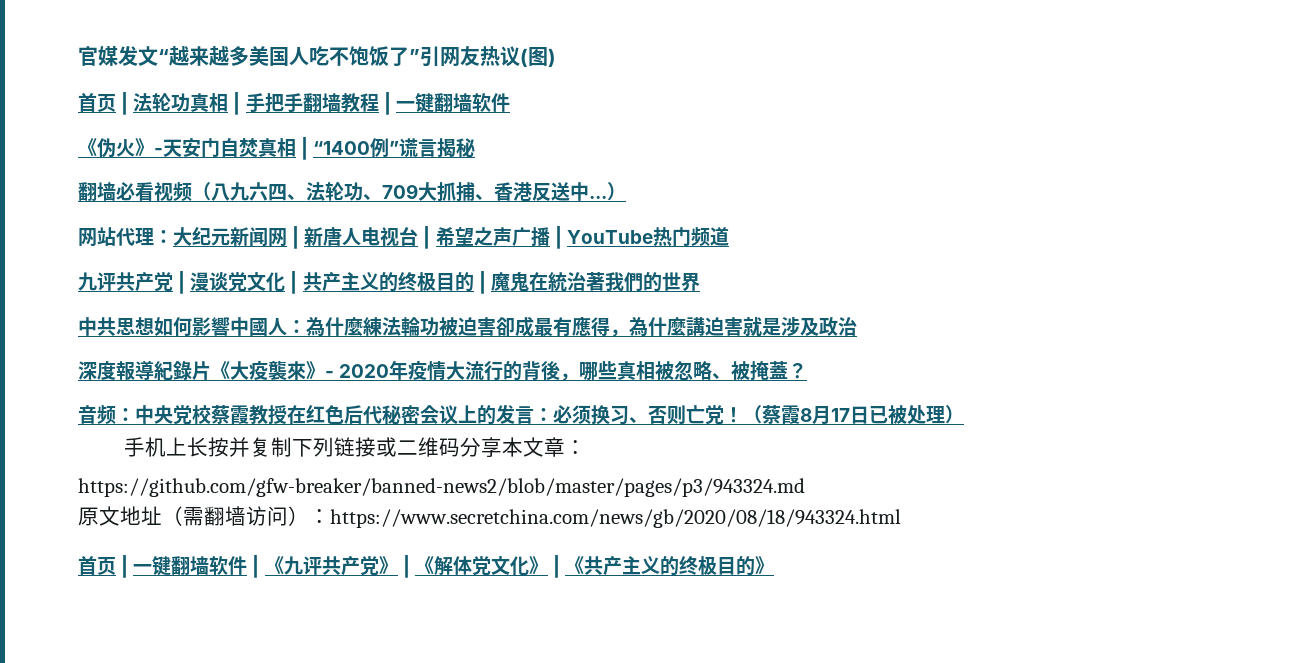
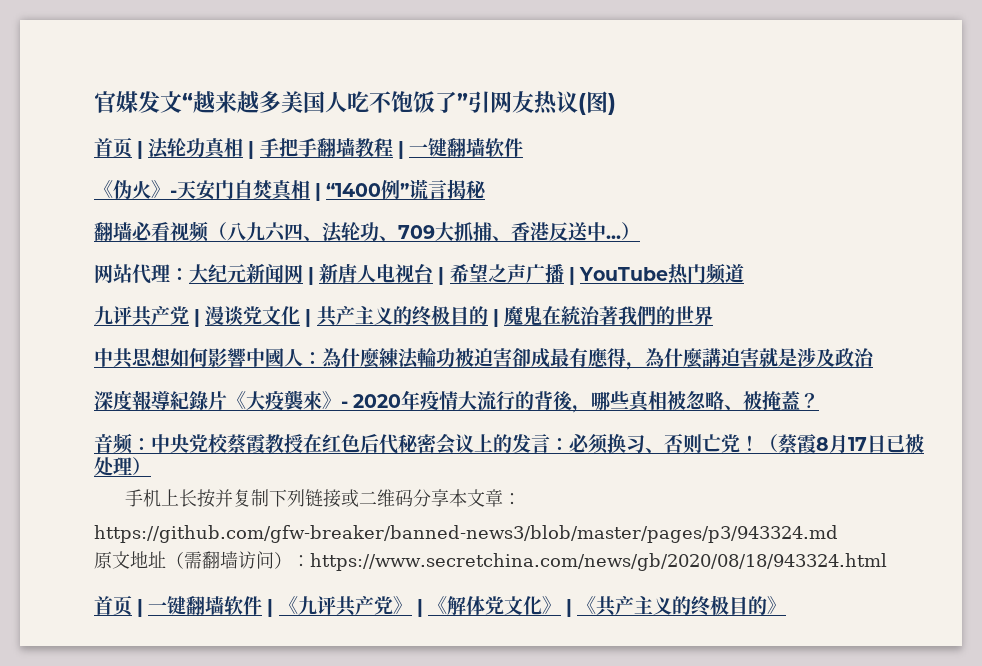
- https://github.com/gfw-breaker/banned-news2/blob/master/pages/p3/943324.md
+ https://github.com/gfw-breaker/banned-news3/blob/master/pages/p3/943324.md

